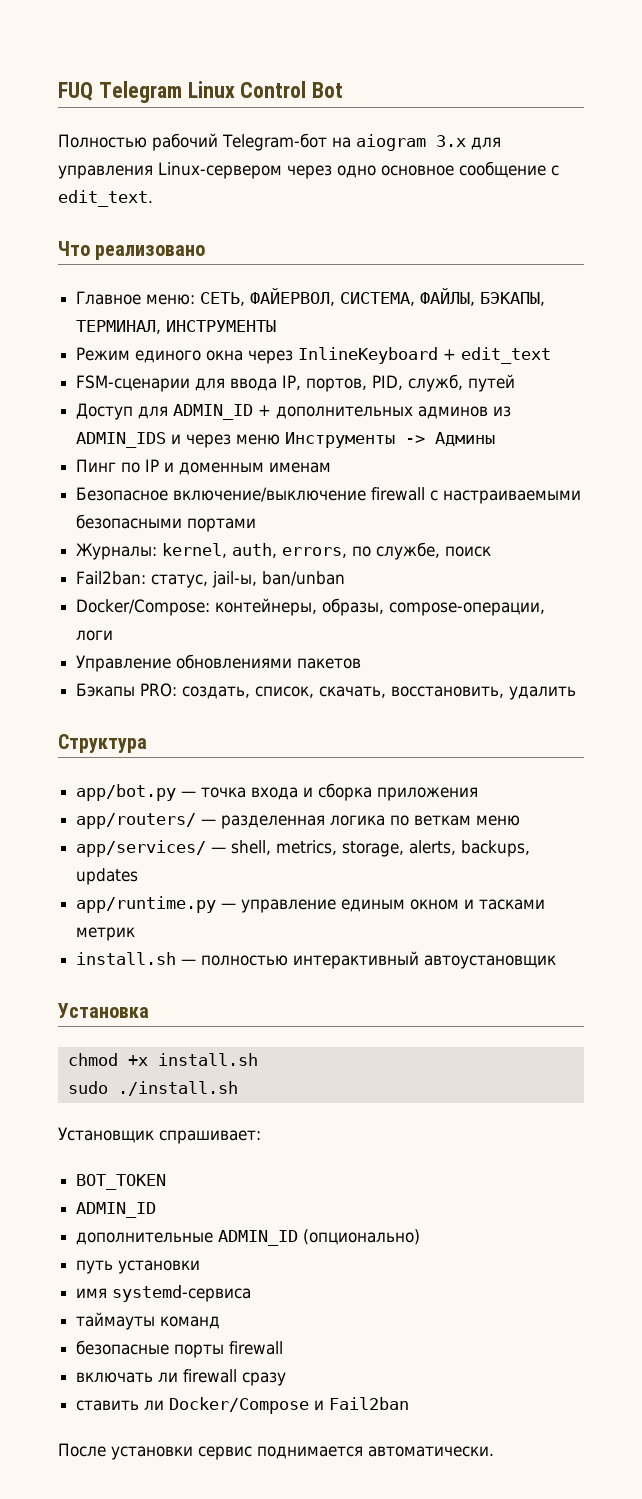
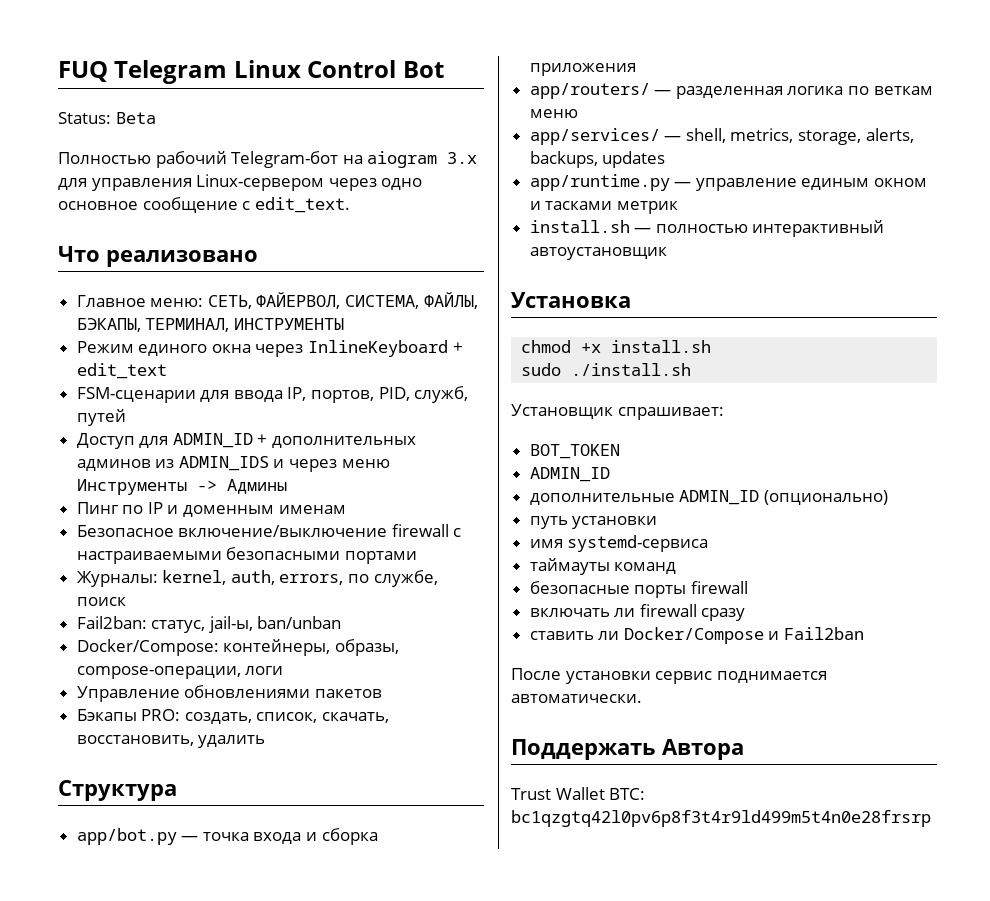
+ Status: Beta
+ Поддержать Автора
+ Trust Wallet BTC: bc1qzgtq42l0pv6p8f3t4r9ld499m5t4n0e28frsrp

